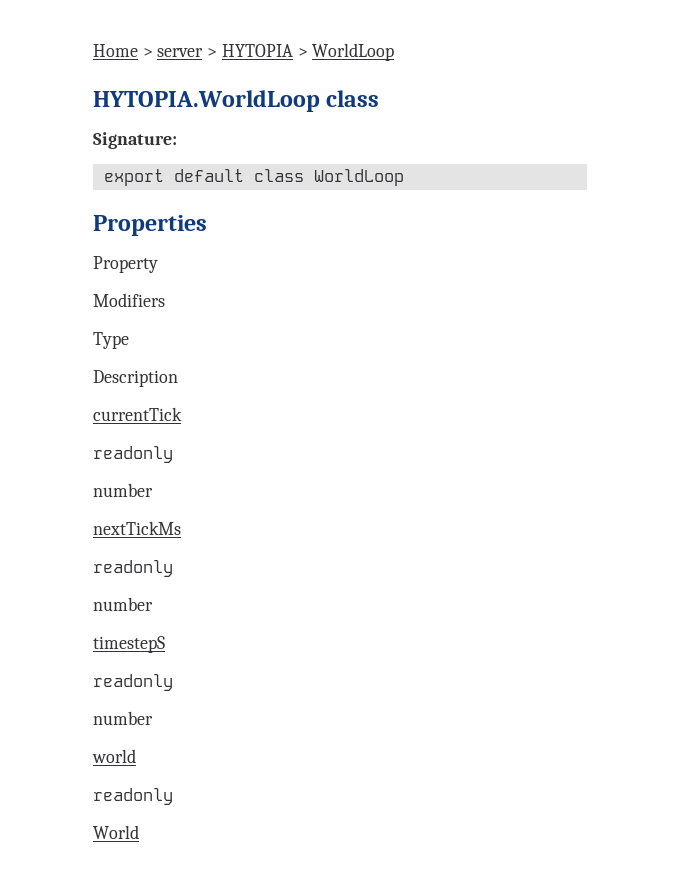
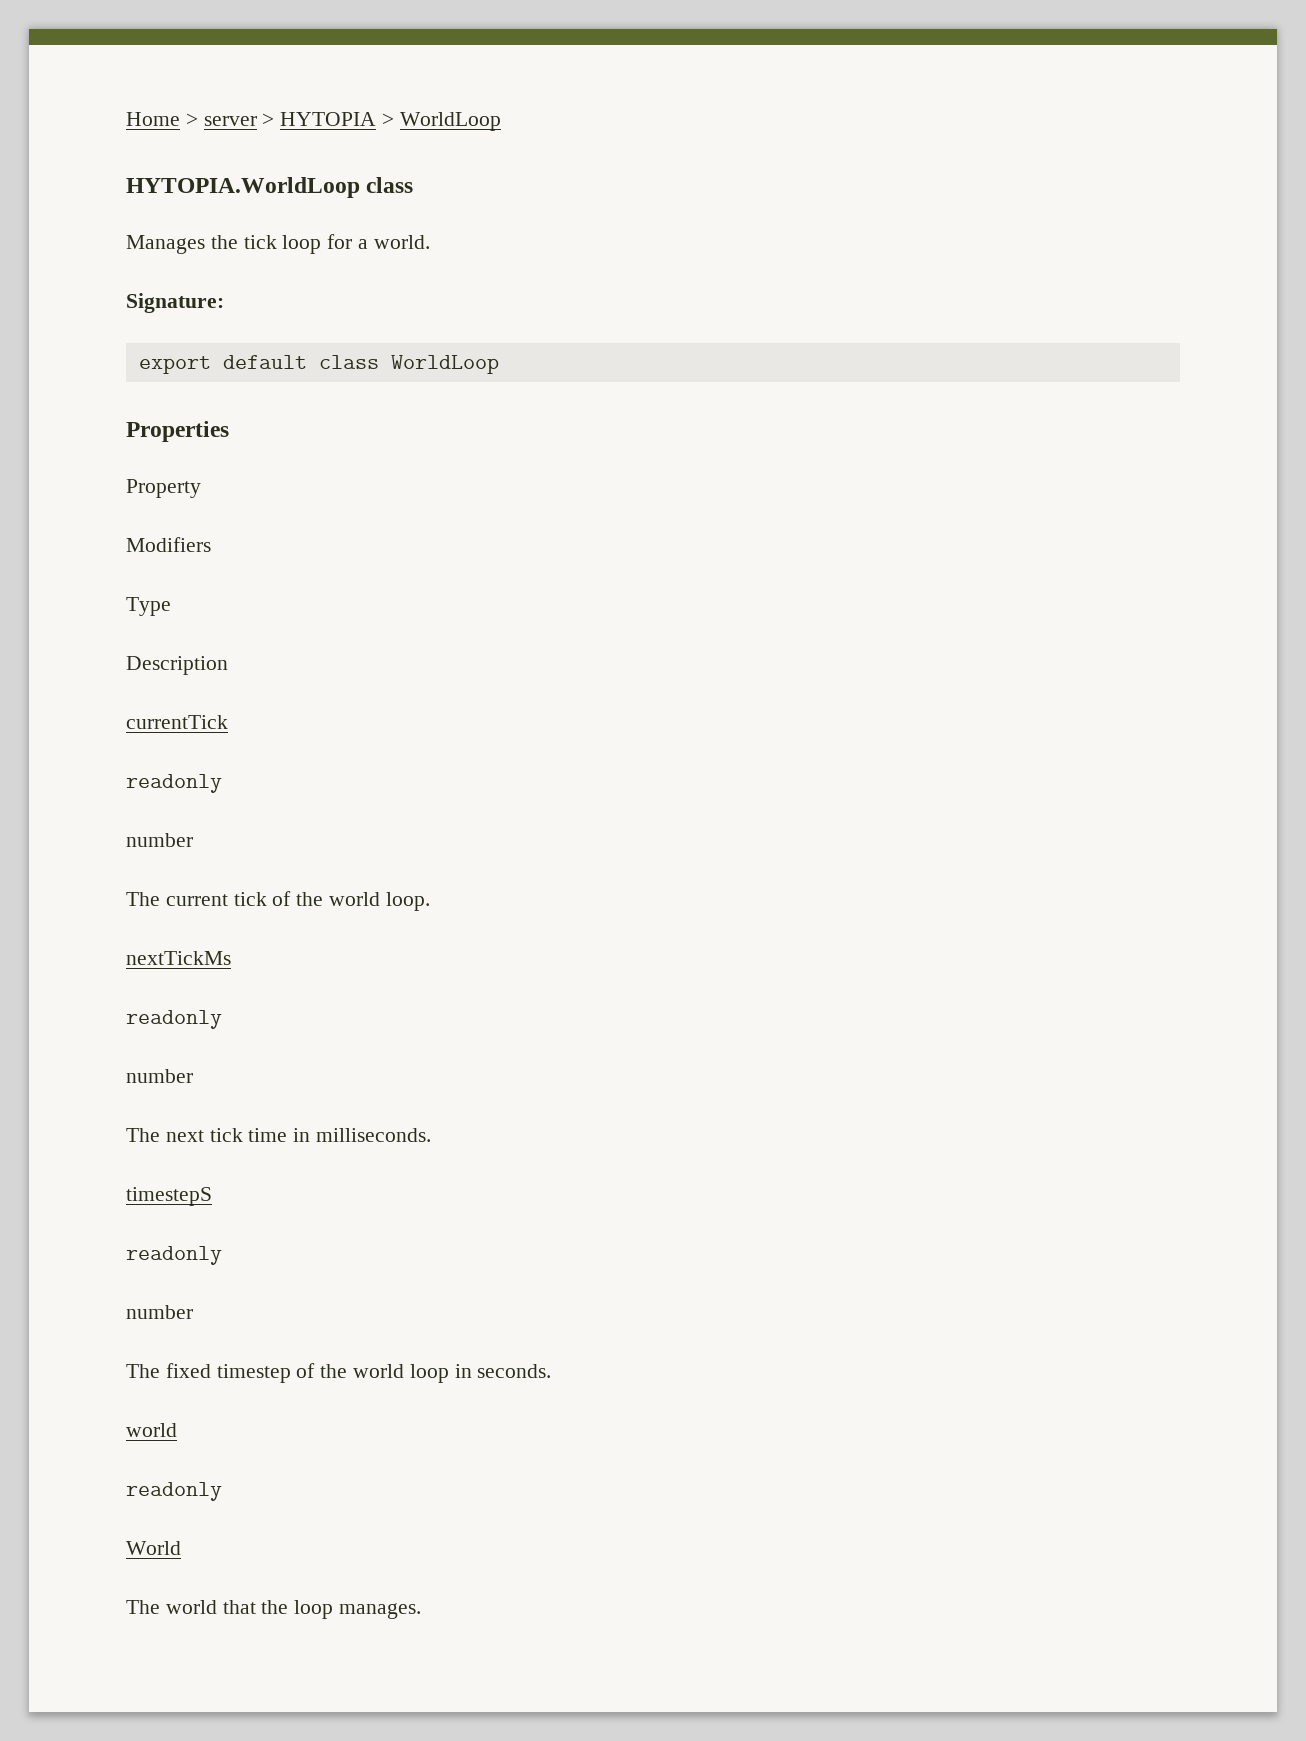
+ Manages the tick loop for a world.
+ The current tick of the world loop.
  nextTickMs
  readonly
  number
+ The next tick time in milliseconds.
  timestepS
  readonly
  number
+ The fixed timestep of the world loop in seconds.
  world
  readonly
  World
+ The world that the loop manages.

